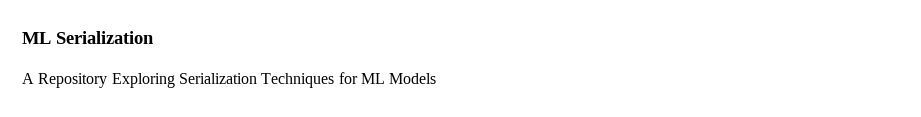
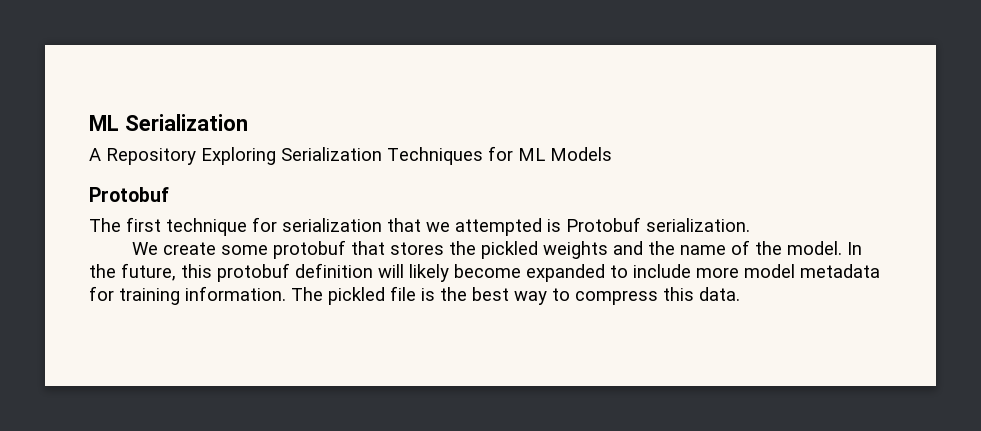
  A Repository Exploring Serialization Techniques for ML Models
+ Protobuf
+ The first technique for serialization that we attempted is Protobuf serialization.
+ We create some protobuf that stores the pickled weights and the name of the model. In the future, this protobuf definition will likely become expanded to include more model metadata for training information. The pickled file is the best way to compress this data.

